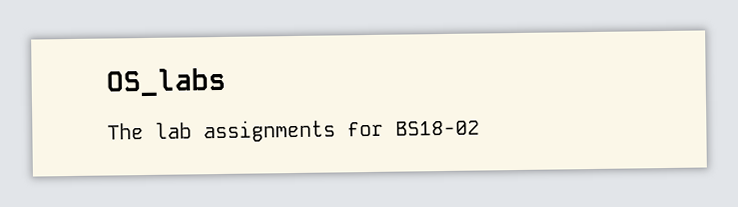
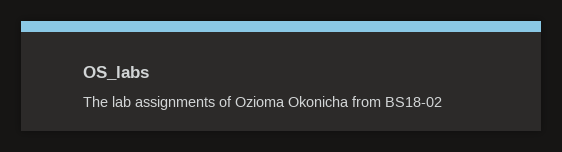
- The lab assignments for BS18-02
+ The lab assignments of Ozioma Okonicha from BS18-02

